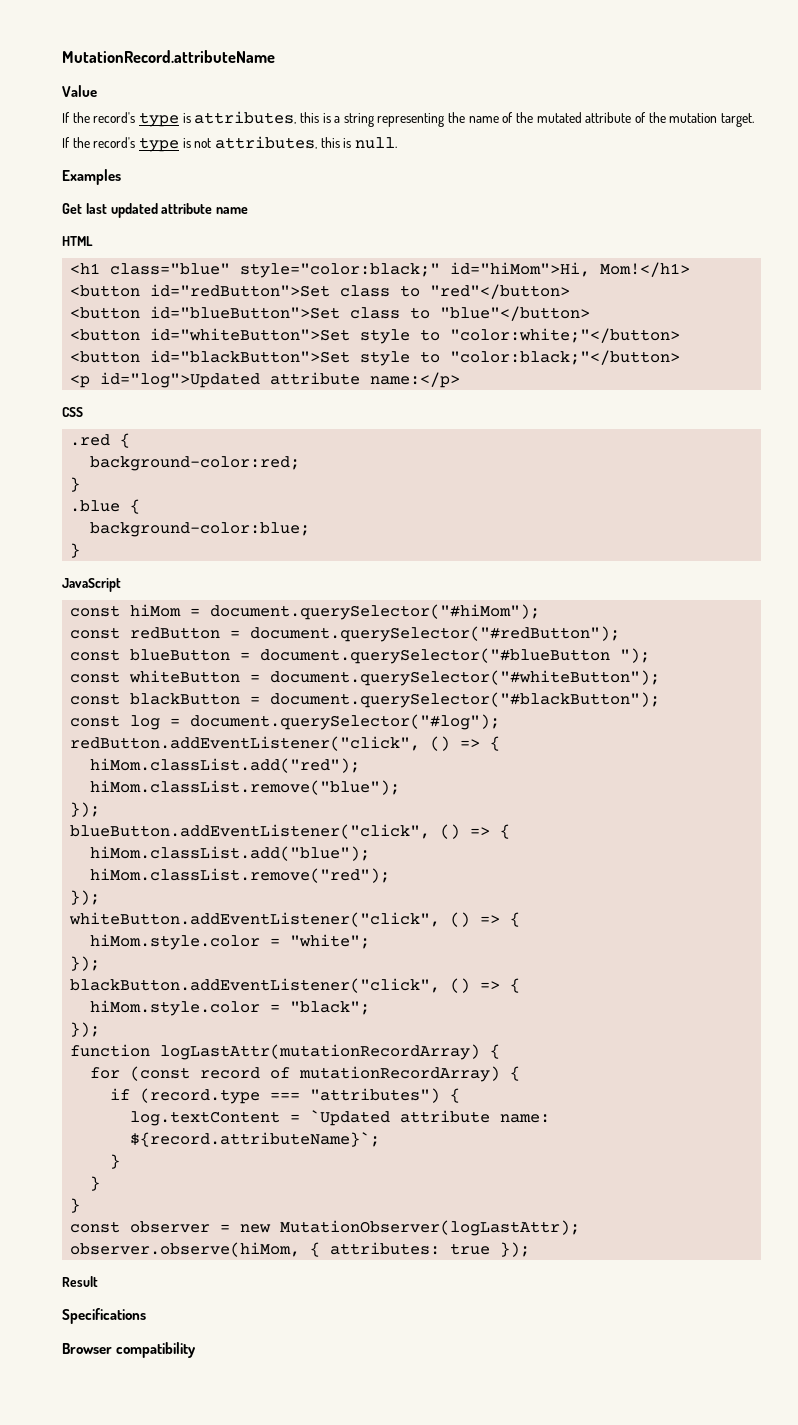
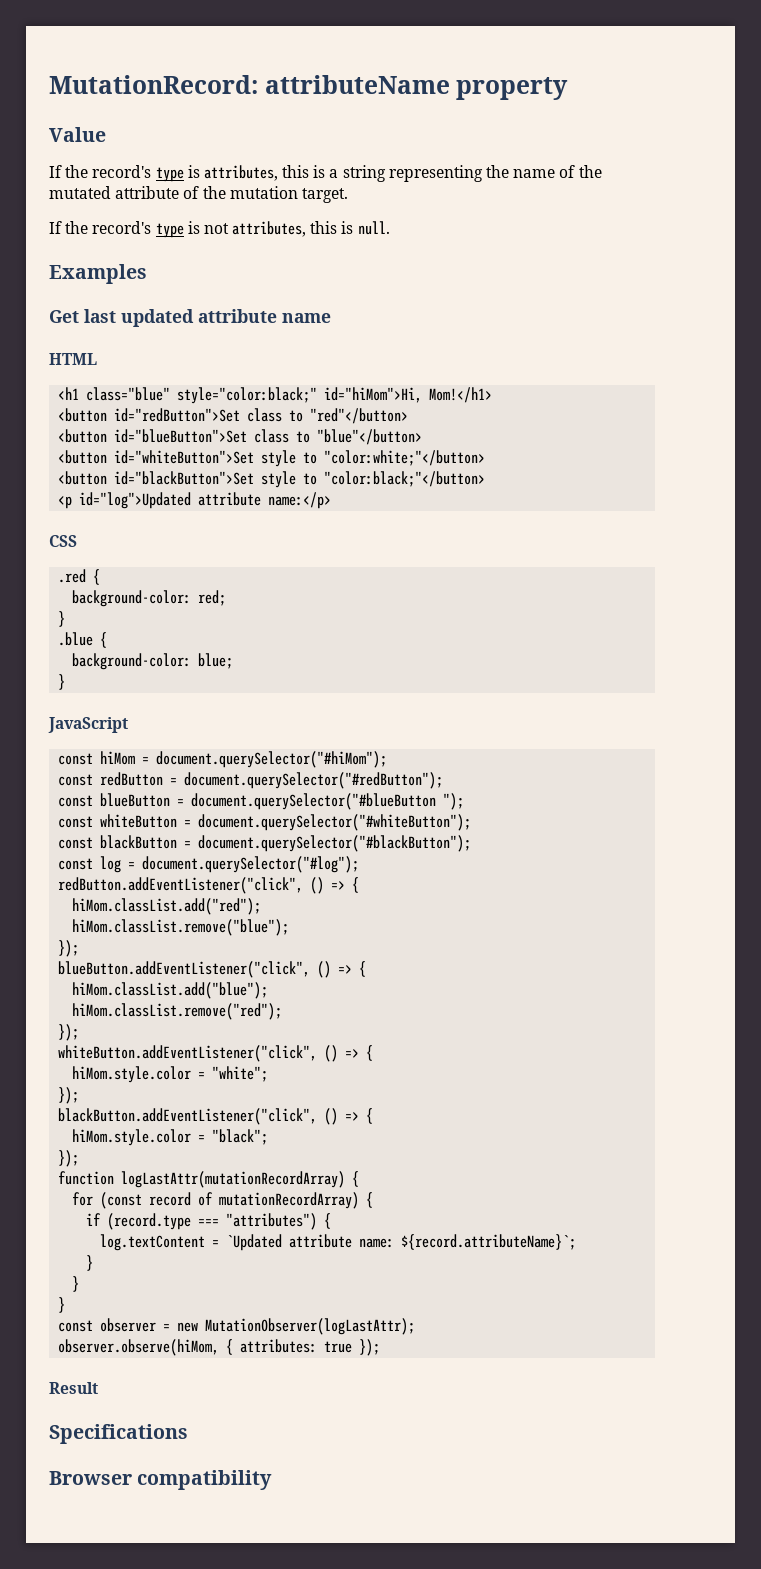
- MutationRecord.attributeName
+ MutationRecord: attributeName property
- background-color:red;
+ background-color: red;
- background-color:blue;
+ background-color: blue;

